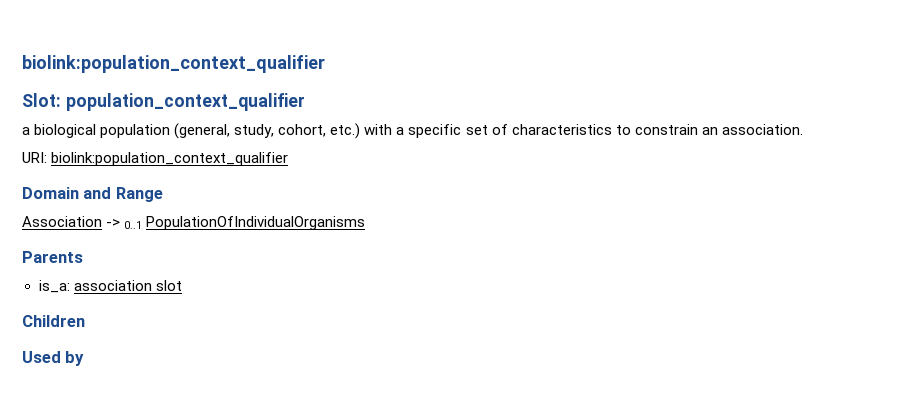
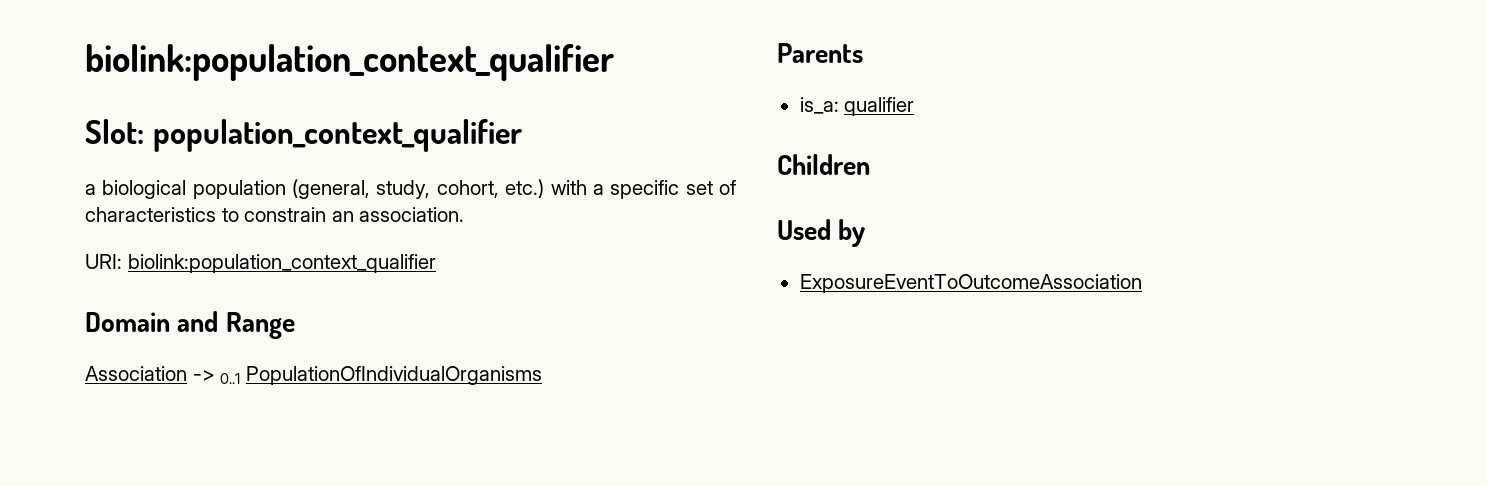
- is_a: association slot
+ is_a: qualifier
+ ExposureEventToOutcomeAssociation

